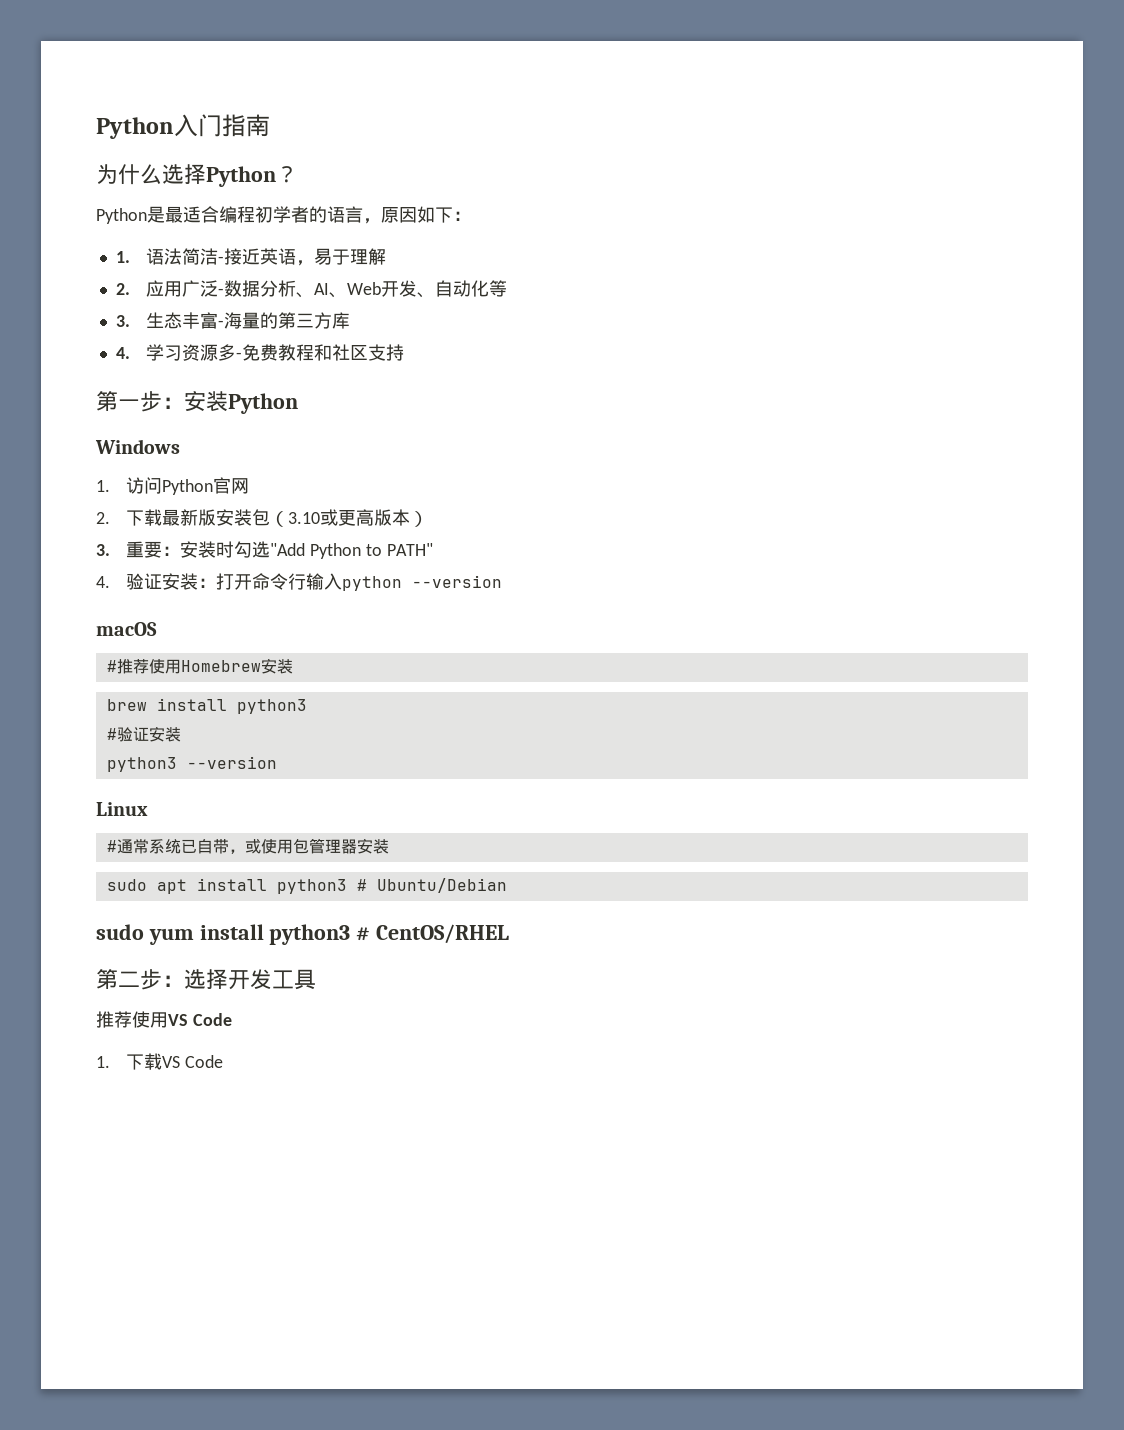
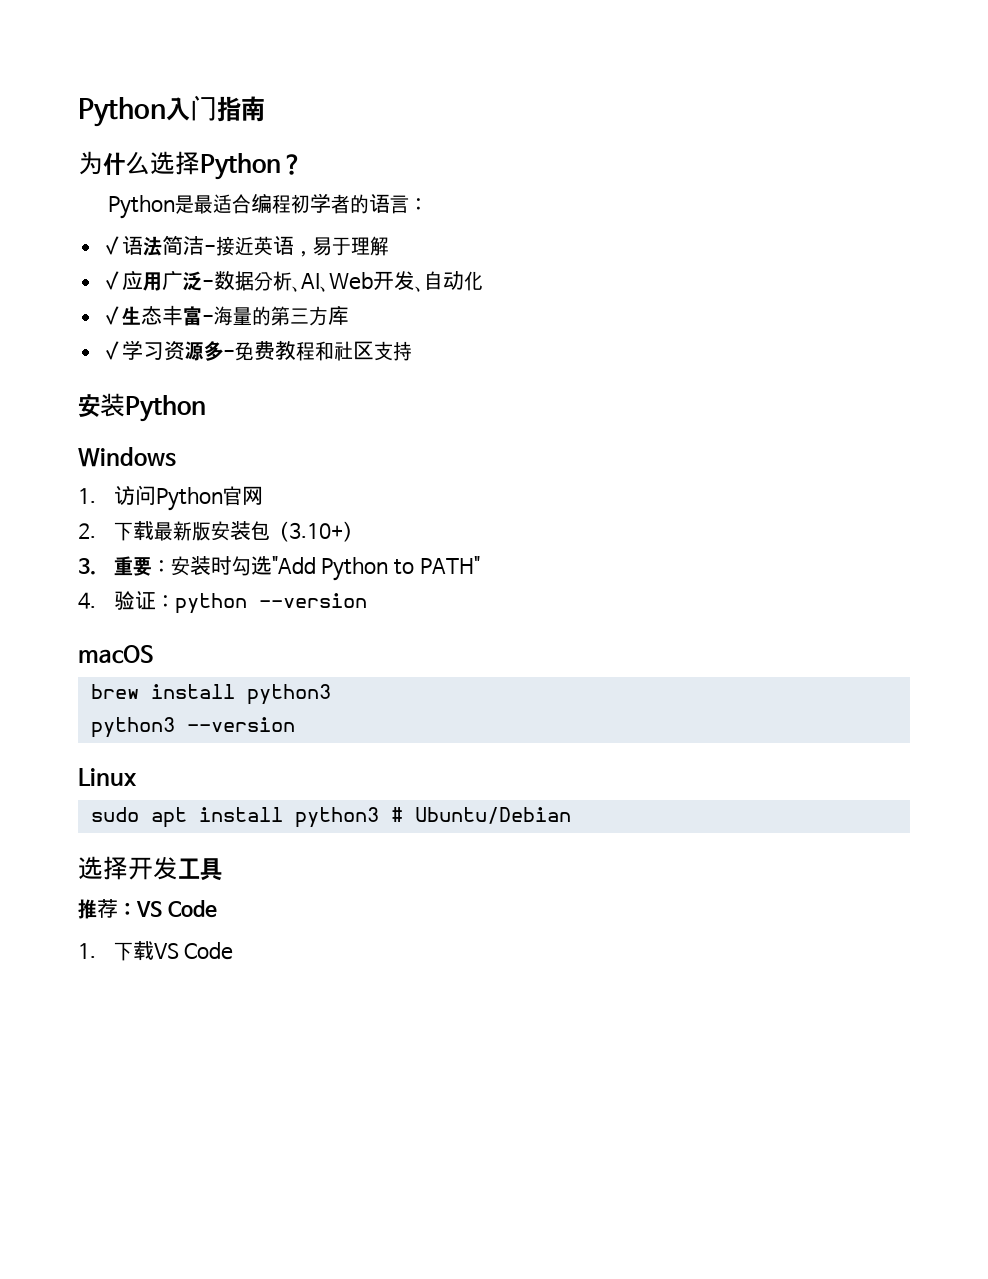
- Python是最适合编程初学者的语言，原因如下：
+ Python是最适合编程初学者的语言：
- 1.语法简洁-接近英语，易于理解
+ ✓语法简洁-接近英语，易于理解
- 2.应用广泛-数据分析、AI、Web开发、自动化等
- 3.生态丰富-海量的第三方库
+ ✓应用广泛-数据分析、AI、Web开发、自动化
+ ✓生态丰富-海量的第三方库
- 4.学习资源多-免费教程和社区支持
+ ✓学习资源多-免费教程和社区支持
- 第一步：安装Python
+ 安装Python
- 2.下载最新版安装包（3.10或更高版本）
+ 2.下载最新版安装包（3.10+）
- 4.验证安装：打开命令行输入python --version
+ 4.验证：python --version
  macOS
- #推荐使用Homebrew安装
- #验证安装
- #通常系统已自带，或使用包管理器安装
- sudo yum install python3 # CentOS/RHEL
- 第二步：选择开发工具
+ 选择开发工具
- 推荐使用VS Code
+ 推荐：VS Code

